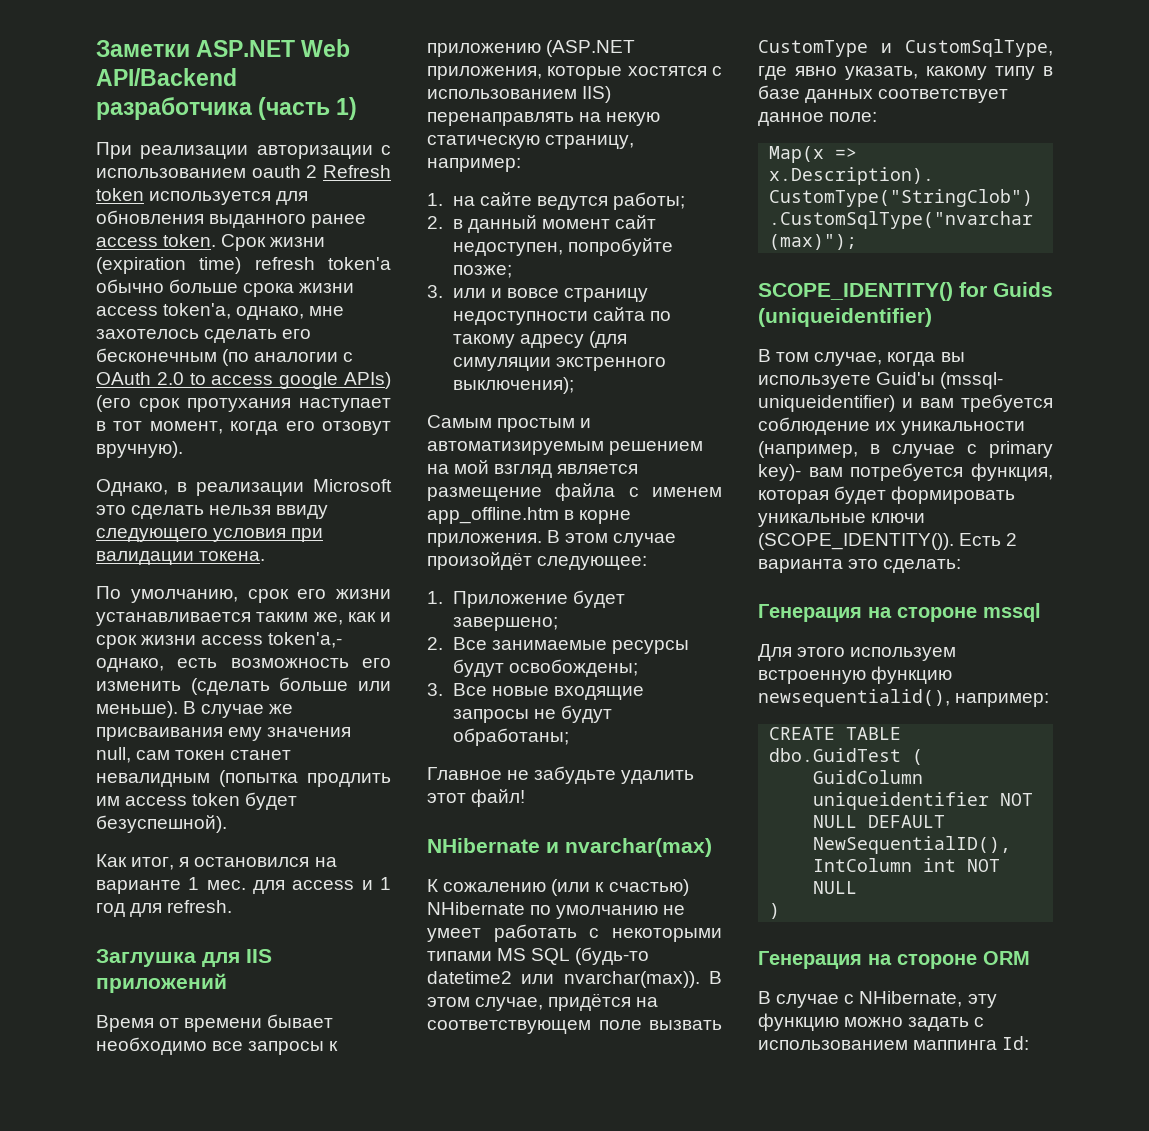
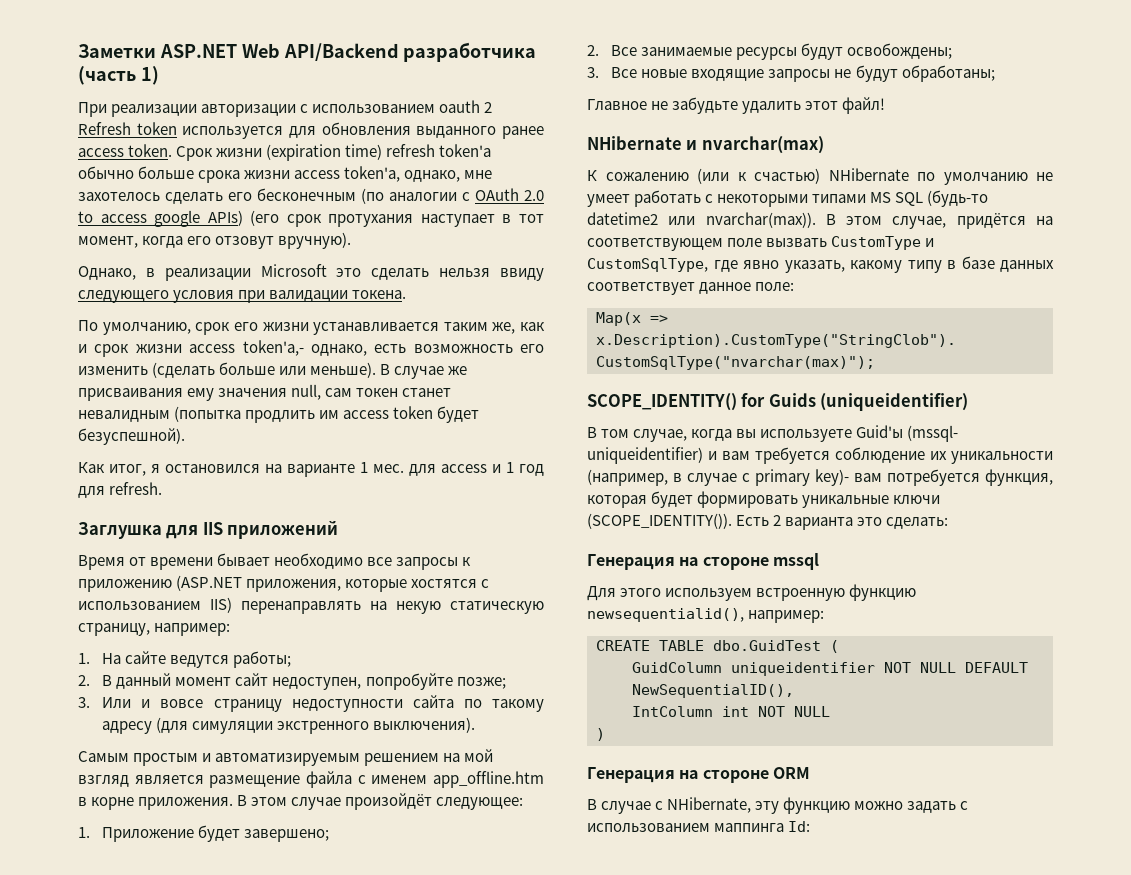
- 1. на сайте ведутся работы;
+ 1. На сайте ведутся работы;
- 2. в данный момент сайт недоступен, попробуйте позже;
+ 2. В данный момент сайт недоступен, попробуйте позже;
- 3. или и вовсе страницу недоступности сайта по такому адресу (для симуляции экстренного выключения);
+ 3. Или и вовсе страницу недоступности сайта по такому адресу (для симуляции экстренного выключения).

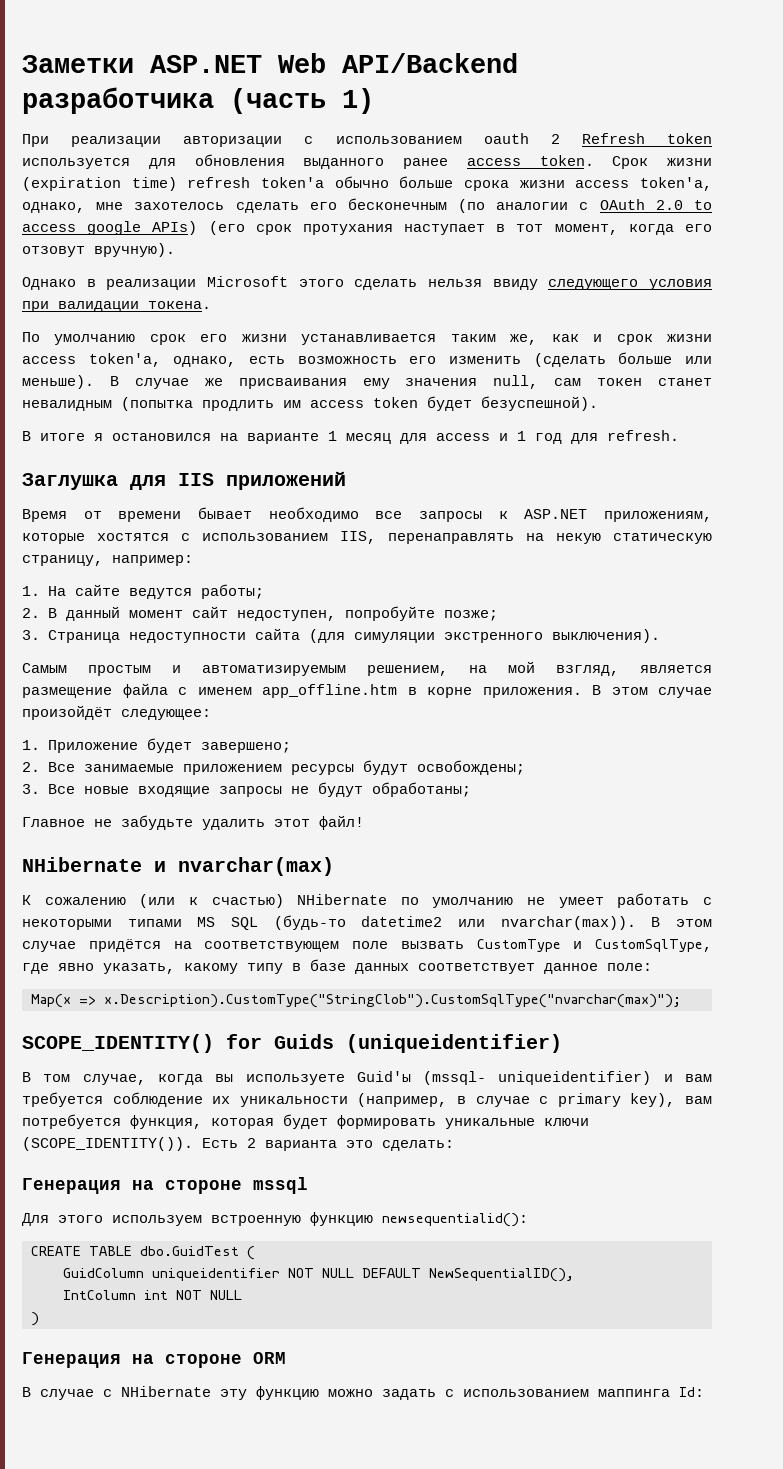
- Однако, в реализации Microsoft это сделать нельзя ввиду следующего условия при валидации токена.
+ Однако в реализации Microsoft этого сделать нельзя ввиду следующего условия при валидации токена.
- По умолчанию, срок его жизни устанавливается таким же, как и срок жизни access token'a,- однако, есть возможность его изменить (сделать больше или меньше).
+ По умолчанию срок его жизни устанавливается таким же, как и срок жизни access token'a, однако, есть возможность его изменить (сделать больше или меньше).
- Как итог, я остановился на варианте 1 мес. для access и 1 год для refresh.
+ В итоге я остановился на варианте 1 месяц для access и 1 год для refresh.
- Время от времени бывает необходимо все запросы к приложению (ASP.NET приложения, которые хостятся с использованием IIS) перенаправлять на некую статическую страницу, например:
+ Время от времени бывает необходимо все запросы к ASP.NET приложениям, которые хостятся с использованием IIS, перенаправлять на некую статическую страницу, например:
- 3. Или и вовсе страницу недоступности сайта по такому адресу (для симуляции экстренного выключения).
+ 3. Страница недоступности сайта (для симуляции экстренного выключения).
- Самым простым и автоматизируемым решением на мой взгляд является размещение файла с именем app_offline.htm в корне приложения.
+ Самым простым и автоматизируемым решением, на мой взгляд, является размещение файла с именем app_offline.htm в корне приложения.
- 2. Все занимаемые ресурсы будут освобождены;
+ 2. Все занимаемые приложением ресурсы будут освобождены;
- В этом случае, придётся на соответствующем поле вызвать CustomType и CustomSqlType, где явно указать, какому типу в базе данных соответствует данное поле:
+ В этом случае придётся на соответствующем поле вызвать CustomType и CustomSqlType, где явно указать, какому типу в базе данных соответствует данное поле:
- В том случае, когда вы используете Guid'ы (mssql- uniqueidentifier) и вам требуется соблюдение их уникальности (например, в случае с primary key)- вам потребуется функция, которая будет формировать уникальные ключи (SCOPE_IDENTITY()).
+ В том случае, когда вы используете Guid'ы (mssql- uniqueidentifier) и вам требуется соблюдение их уникальности (например, в случае с primary key), вам потребуется функция, которая будет формировать уникальные ключи (SCOPE_IDENTITY()).
- Для этого используем встроенную функцию newsequentialid(), например:
+ Для этого используем встроенную функцию newsequentialid():
- В случае с NHibernate, эту функцию можно задать с использованием маппинга Id:
+ В случае с NHibernate эту функцию можно задать с использованием маппинга Id:

